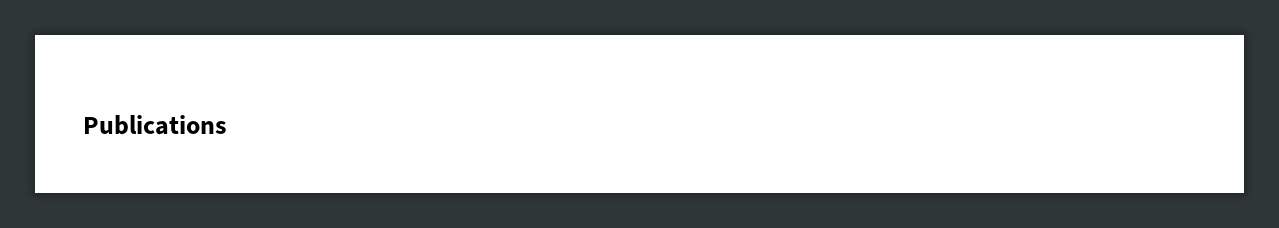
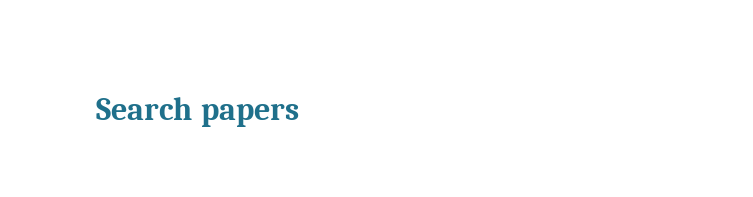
- Publications
+ Search papers

